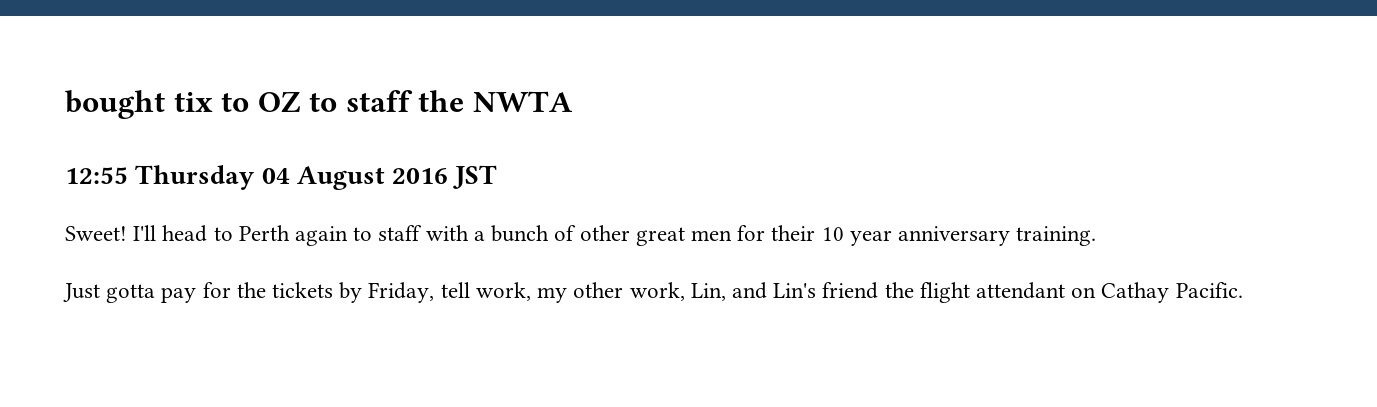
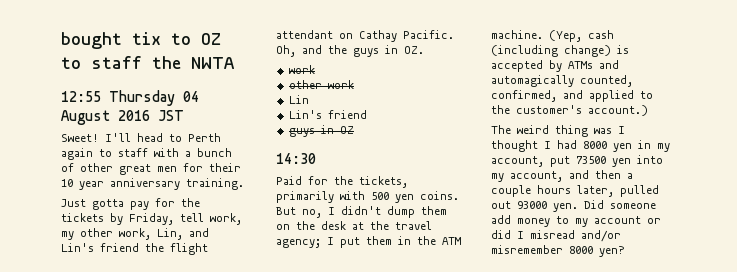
+ Oh, and the guys in OZ.
+ work
+ other work
+ Lin
+ Lin's friend
+ guys in OZ
+ 14:30
+ Paid for the tickets, primarily with 500 yen coins. But no, I didn't dump them on the desk at the travel agency; I put them in the ATM machine. (Yep, cash (including change) is accepted by ATMs and automagically counted, confirmed, and applied to the customer's account.)
+ The weird thing was I thought I had 8000 yen in my account, put 73500 yen into my account, and then a couple hours later, pulled out 93000 yen. Did someone add money to my account or did I misread and/or misremember 8000 yen?

